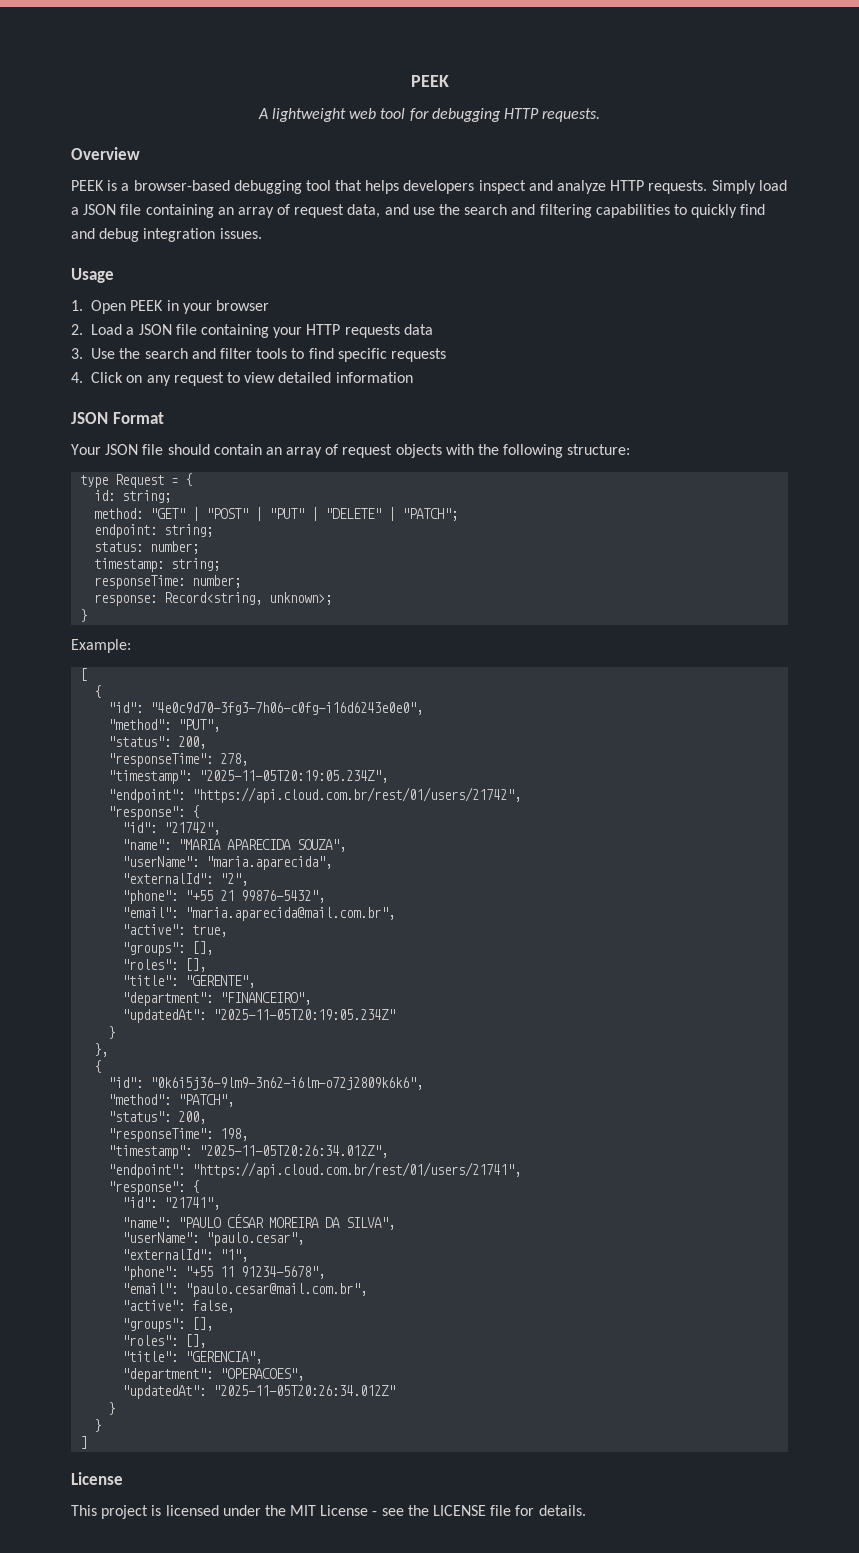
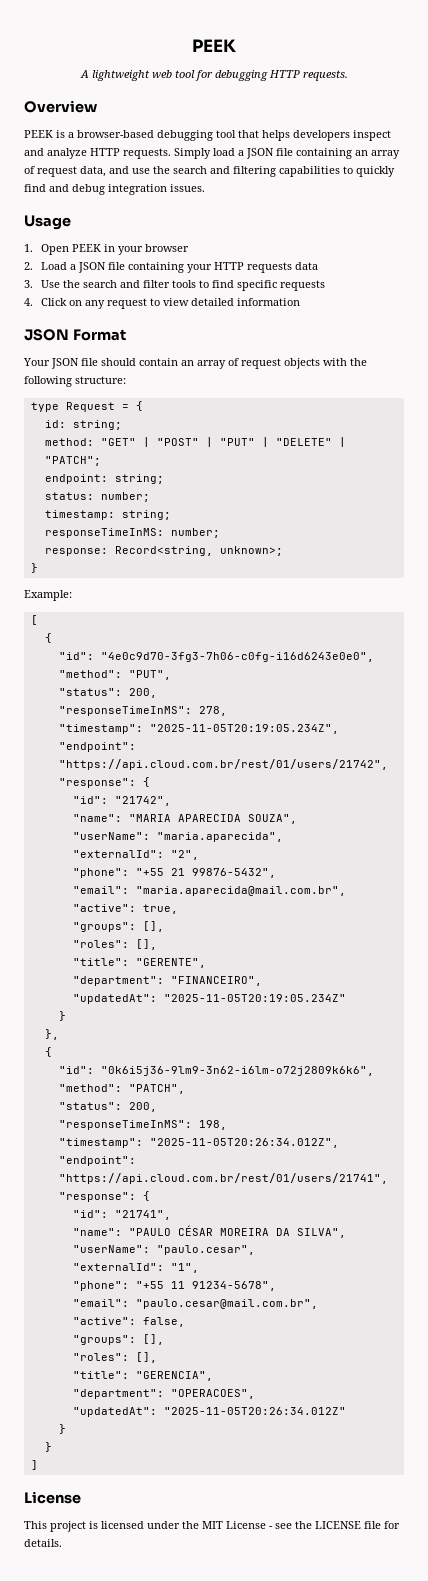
- responseTime: number;
+ responseTimeInMS: number;
- "responseTime": 278,
+ "responseTimeInMS": 278,
- "responseTime": 198,
+ "responseTimeInMS": 198,

